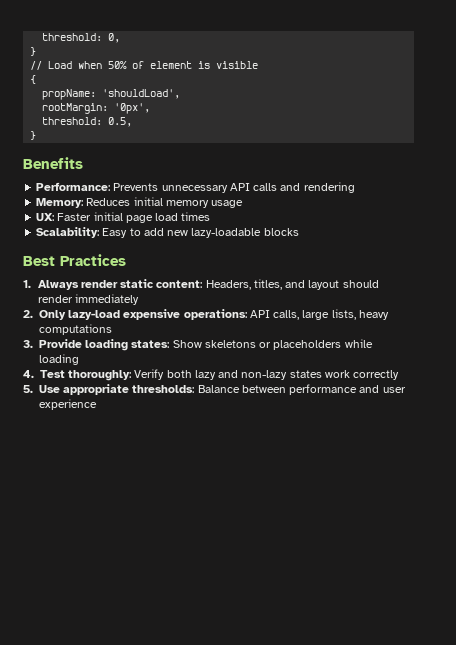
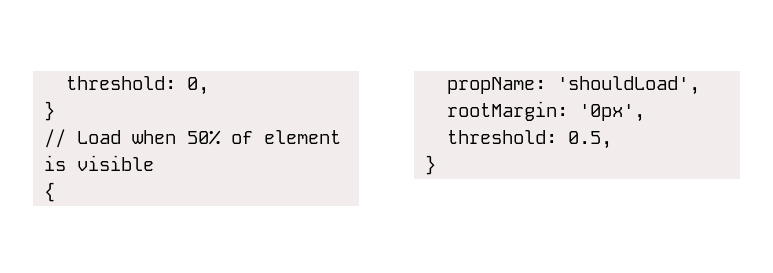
- Benefits
- Performance: Prevents unnecessary API calls and rendering
- Memory: Reduces initial memory usage
- UX: Faster initial page load times
- Scalability: Easy to add new lazy-loadable blocks
- Best Practices
- 1. Always render static content: Headers, titles, and layout should render immediately
- 2. Only lazy-load expensive operations: API calls, large lists, heavy computations
- 3. Provide loading states: Show skeletons or placeholders while loading
- 4. Test thoroughly: Verify both lazy and non-lazy states work correctly
- 5. Use appropriate thresholds: Balance between performance and user experience

